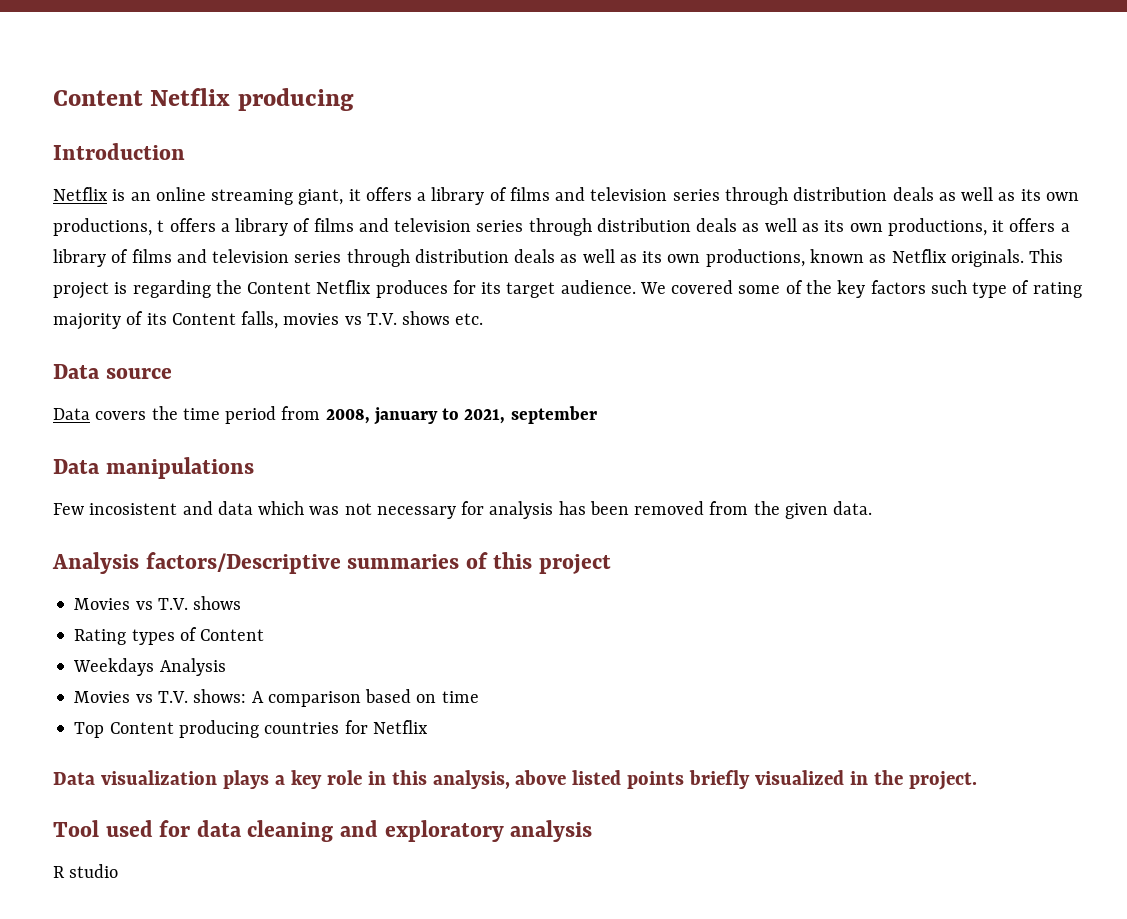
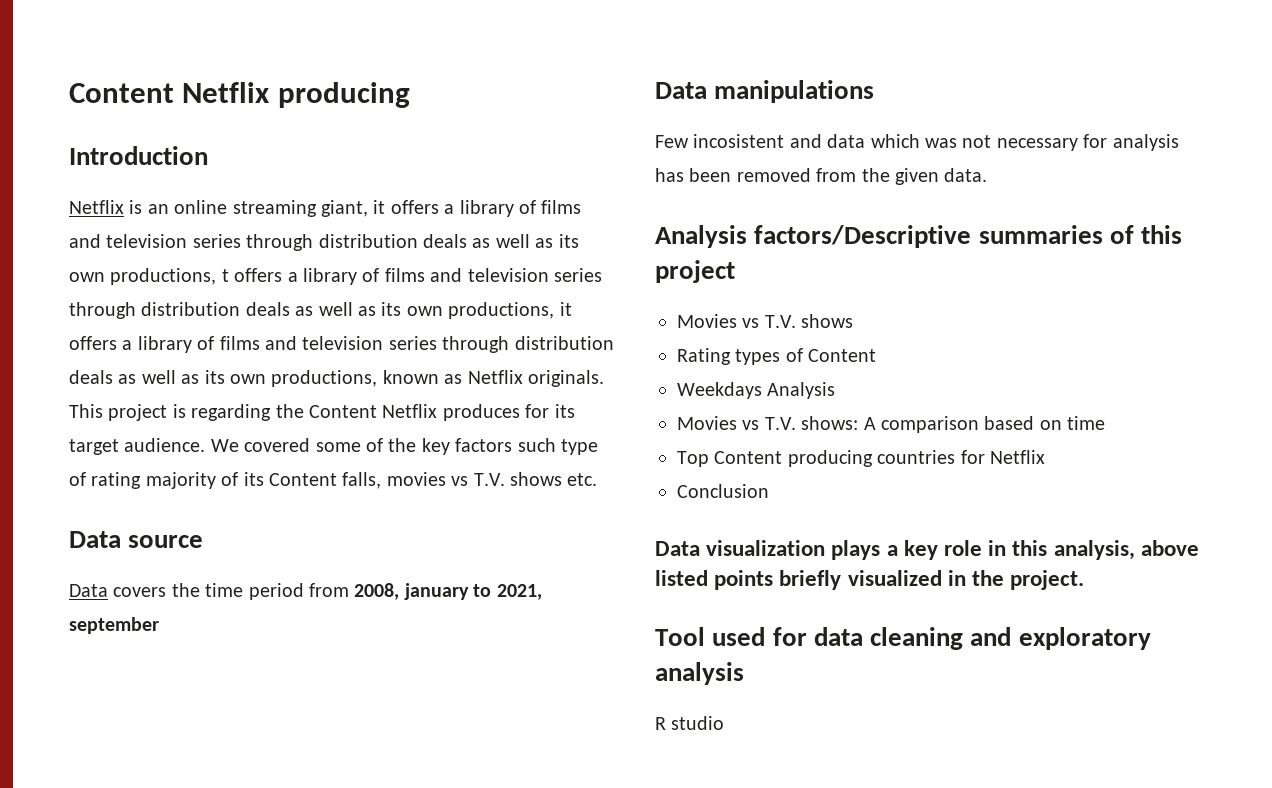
+ Conclusion

